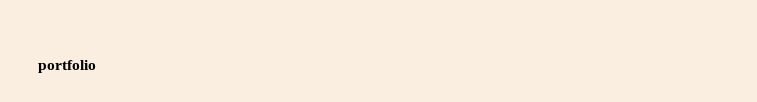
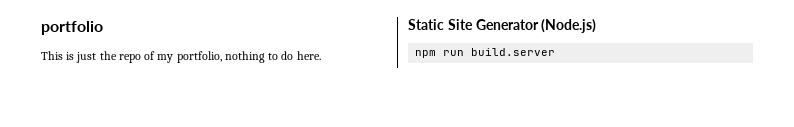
+ This is just the repo of my portfolio, nothing to do here.
+ Static Site Generator (Node.js)
+ npm run build.server

